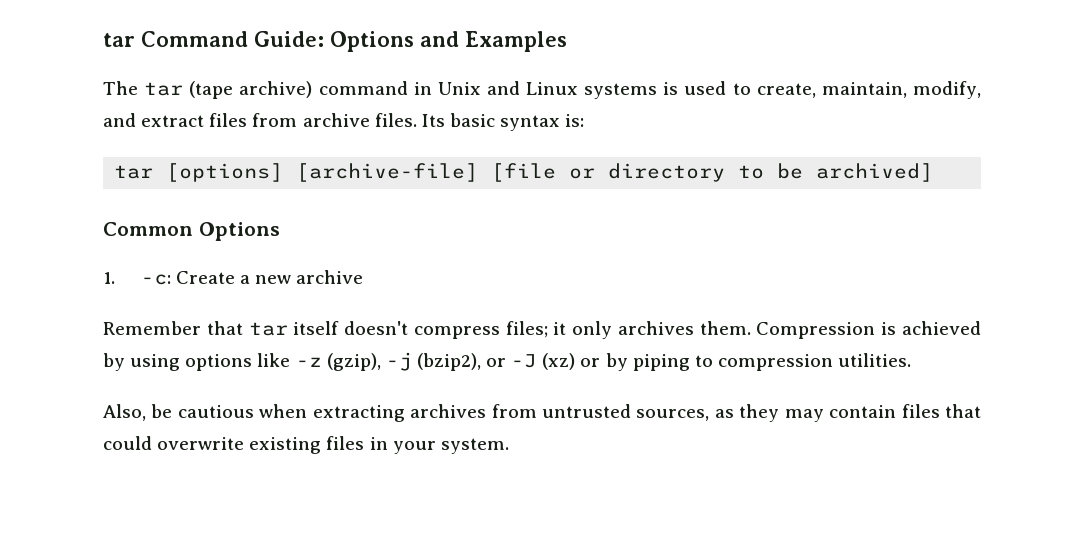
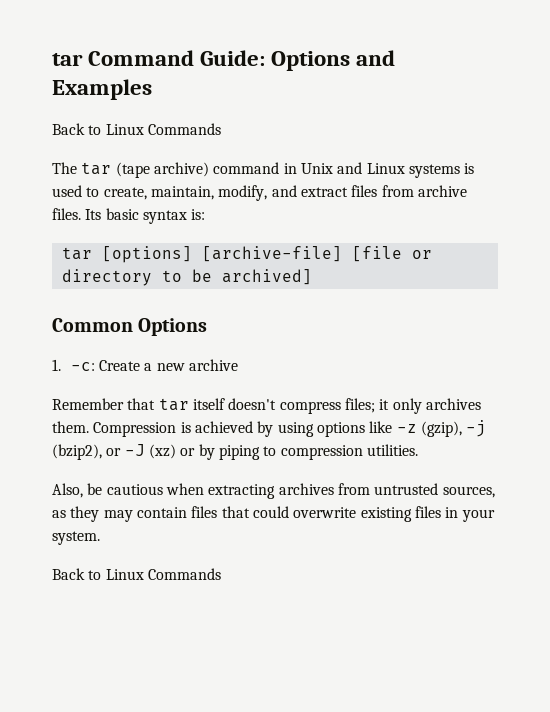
  tar Command Guide: Options and Examples
+ Back to Linux Commands
  Also, be cautious when extracting archives from untrusted sources, as they may contain files that could overwrite existing files in your system.
+ Back to Linux Commands

